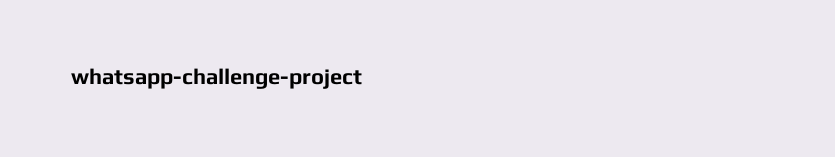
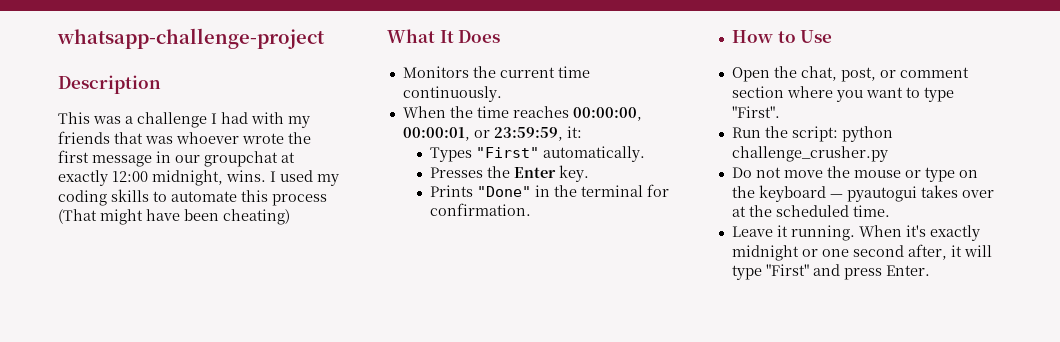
+ Description
+ This was a challenge I had with my friends that was whoever wrote the first message in our groupchat at exactly 12:00 midnight, wins. I used my coding skills to automate this process (That might have been cheating)
+ What It Does
+ Monitors the current time continuously.
+ When the time reaches 00:00:00, 00:00:01, or 23:59:59, it:
+ Types "First" automatically.
+ Presses the Enter key.
+ Prints "Done" in the terminal for confirmation.
+ How to Use
+ Open the chat, post, or comment section where you want to type "First".
+ Run the script: python challenge_crusher.py
+ Do not move the mouse or type on the keyboard — pyautogui takes over at the scheduled time.
+ Leave it running. When it's exactly midnight or one second after, it will type "First" and press Enter.

